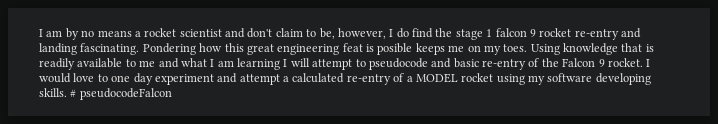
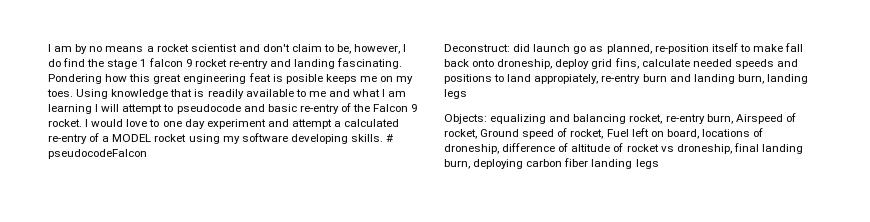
+ Deconstruct: did launch go as planned, re-position itself to make fall back onto droneship, deploy grid fins, calculate needed speeds and positions to land appropiately, re-entry burn and landing burn, landing legs
+ Objects: equalizing and balancing rocket, re-entry burn, Airspeed of rocket, Ground speed of rocket, Fuel left on board, locations of droneship, difference of altitude of rocket vs droneship, final landing burn, deploying carbon fiber landing legs

